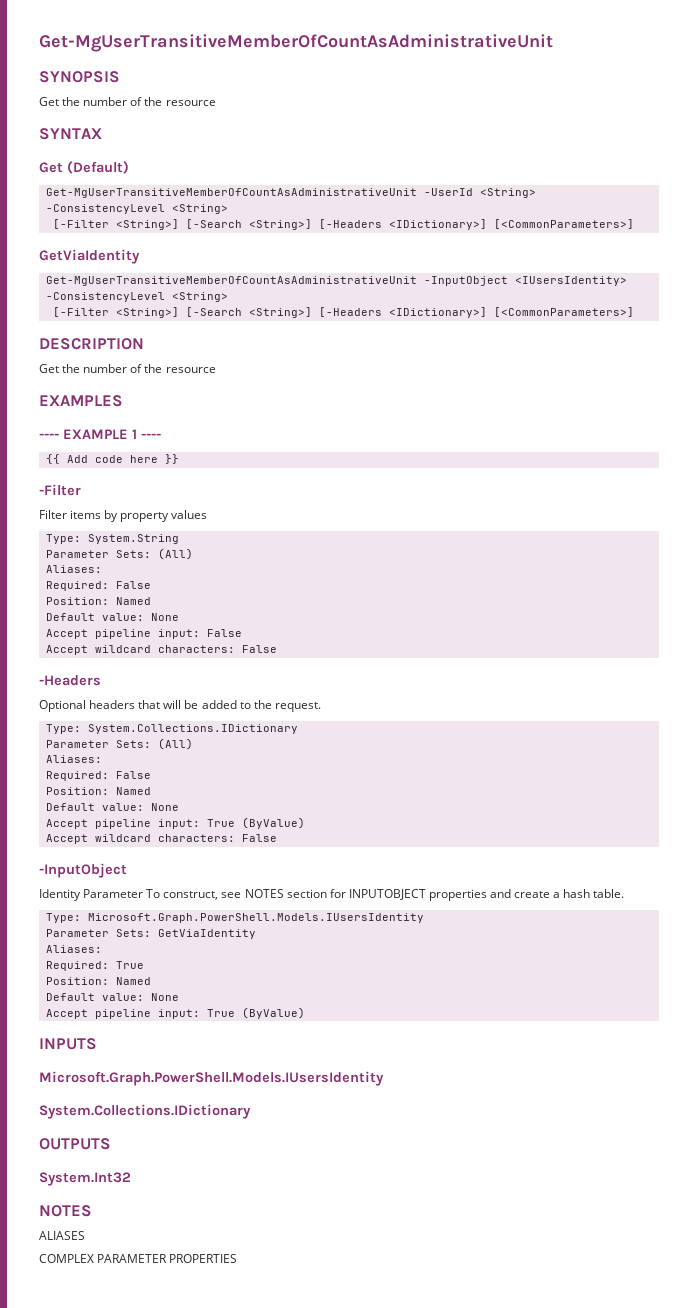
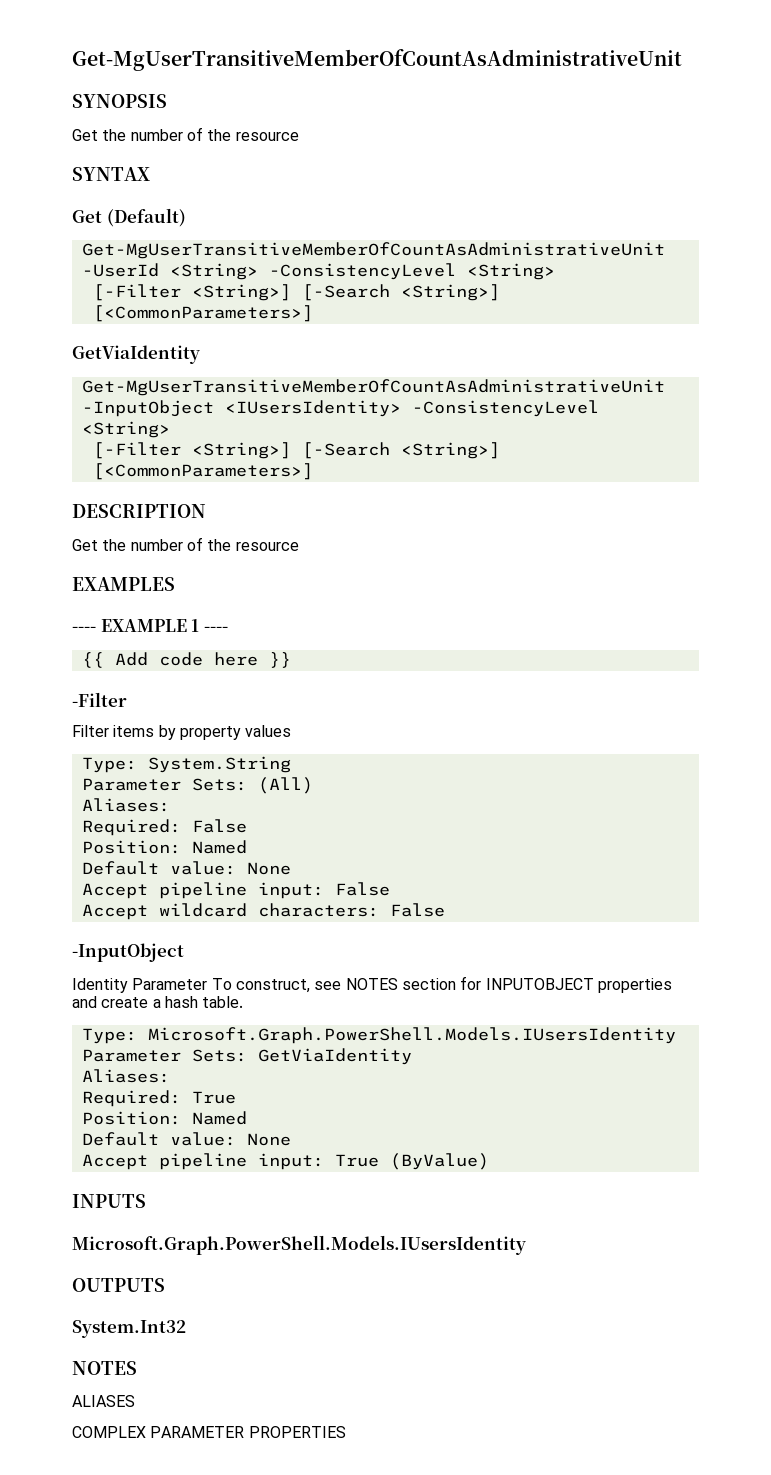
  Get-MgUserTransitiveMemberOfCountAsAdministrativeUnit -UserId <String> -ConsistencyLevel <String>
- [-Filter <String>] [-Search <String>] [-Headers <IDictionary>] [<CommonParameters>]
+ [-Filter <String>] [-Search <String>] [<CommonParameters>]
  Get-MgUserTransitiveMemberOfCountAsAdministrativeUnit -InputObject <IUsersIdentity> -ConsistencyLevel <String>
- [-Filter <String>] [-Search <String>] [-Headers <IDictionary>] [<CommonParameters>]
+ [-Filter <String>] [-Search <String>] [<CommonParameters>]
- -Headers
- Optional headers that will be added to the request.
- Type: System.Collections.IDictionary
- Parameter Sets: (All)
- Aliases:
- Required: False
- Position: Named
- Default value: None
- Accept pipeline input: True (ByValue)
- Accept wildcard characters: False
  INPUTS
  Microsoft.Graph.PowerShell.Models.IUsersIdentity
- System.Collections.IDictionary

